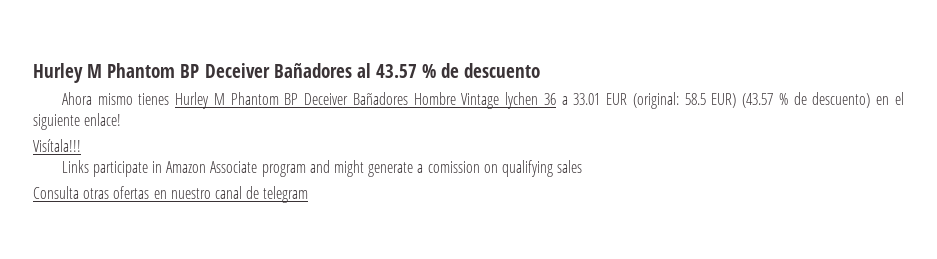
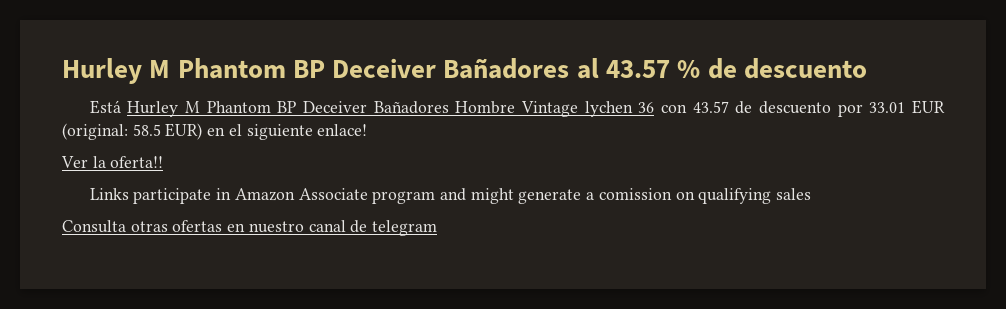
- Ahora mismo tienes Hurley M Phantom BP Deceiver Bañadores Hombre Vintage lychen 36 a 33.01 EUR (original: 58.5 EUR) (43.57 % de descuento) en el siguiente enlace!
+ Está Hurley M Phantom BP Deceiver Bañadores Hombre Vintage lychen 36 con 43.57 de descuento por 33.01 EUR (original: 58.5 EUR) en el siguiente enlace!
- Visítala!!!
+ Ver la oferta!!

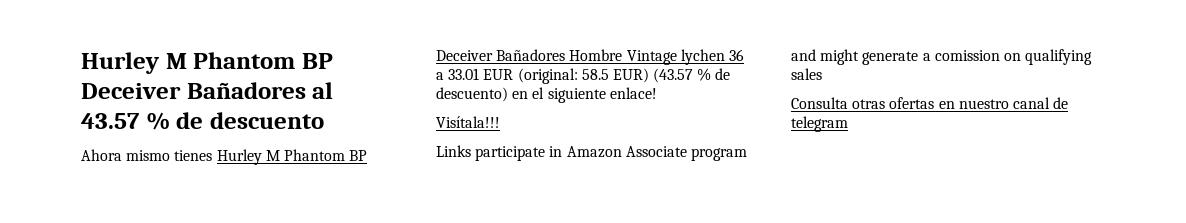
- Está Hurley M Phantom BP Deceiver Bañadores Hombre Vintage lychen 36 con 43.57 de descuento por 33.01 EUR (original: 58.5 EUR) en el siguiente enlace!
+ Ahora mismo tienes Hurley M Phantom BP Deceiver Bañadores Hombre Vintage lychen 36 a 33.01 EUR (original: 58.5 EUR) (43.57 % de descuento) en el siguiente enlace!
- Ver la oferta!!
+ Visítala!!!

